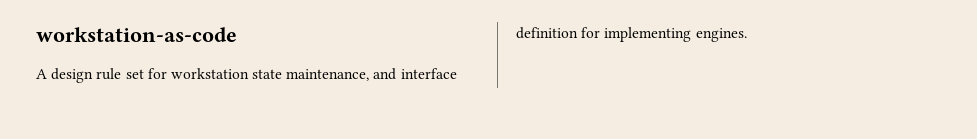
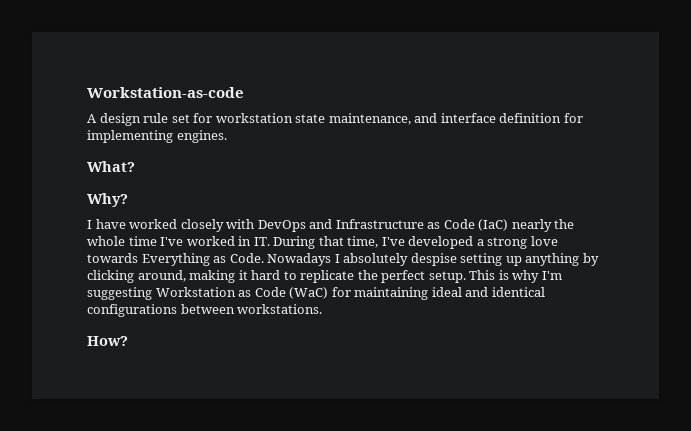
- workstation-as-code
+ Workstation-as-code
+ What?
+ Why?
+ I have worked closely with DevOps and Infrastructure as Code (IaC) nearly the whole time I've worked in IT. During that time, I've developed a strong love towards Everything as Code. Nowadays I absolutely despise setting up anything by clicking around, making it hard to replicate the perfect setup. This is why I'm suggesting Workstation as Code (WaC) for maintaining ideal and identical configurations between workstations.
+ How?

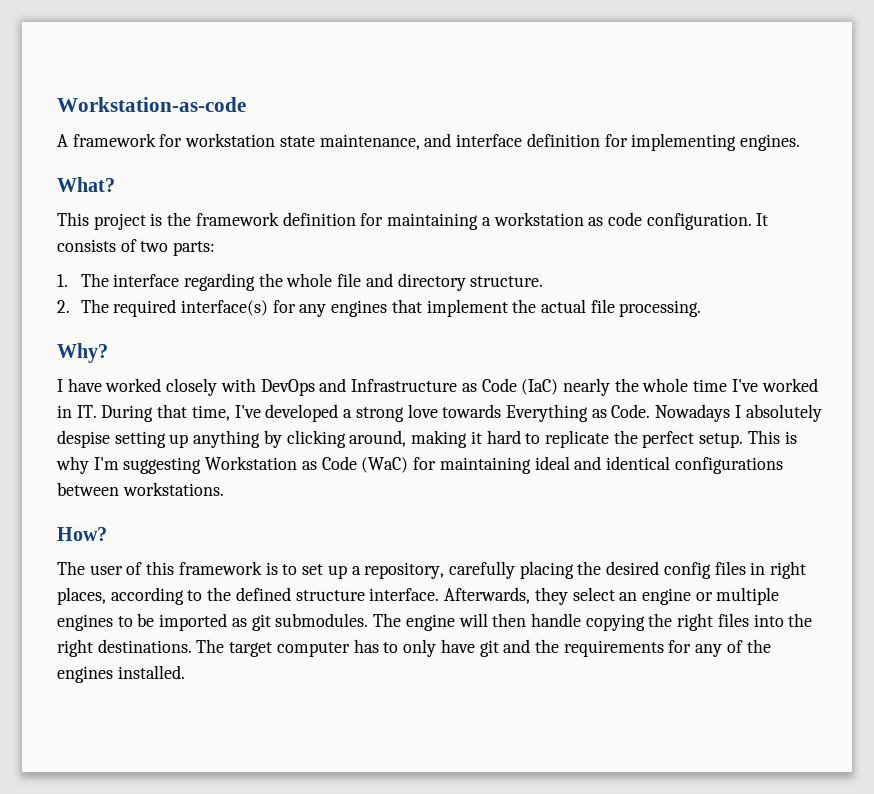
- A design rule set for workstation state maintenance, and interface definition for implementing engines.
+ A framework for workstation state maintenance, and interface definition for implementing engines.
+ This project is the framework definition for maintaining a workstation as code configuration. It consists of two parts:
+ 1. The interface regarding the whole file and directory structure.
+ 2. The required interface(s) for any engines that implement the actual file processing.
+ The user of this framework is to set up a repository, carefully placing the desired config files in right places, according to the defined structure interface. Afterwards, they select an engine or multiple engines to be imported as git submodules. The engine will then handle copying the right files into the right destinations. The target computer has to only have git and the requirements for any of the engines installed.

